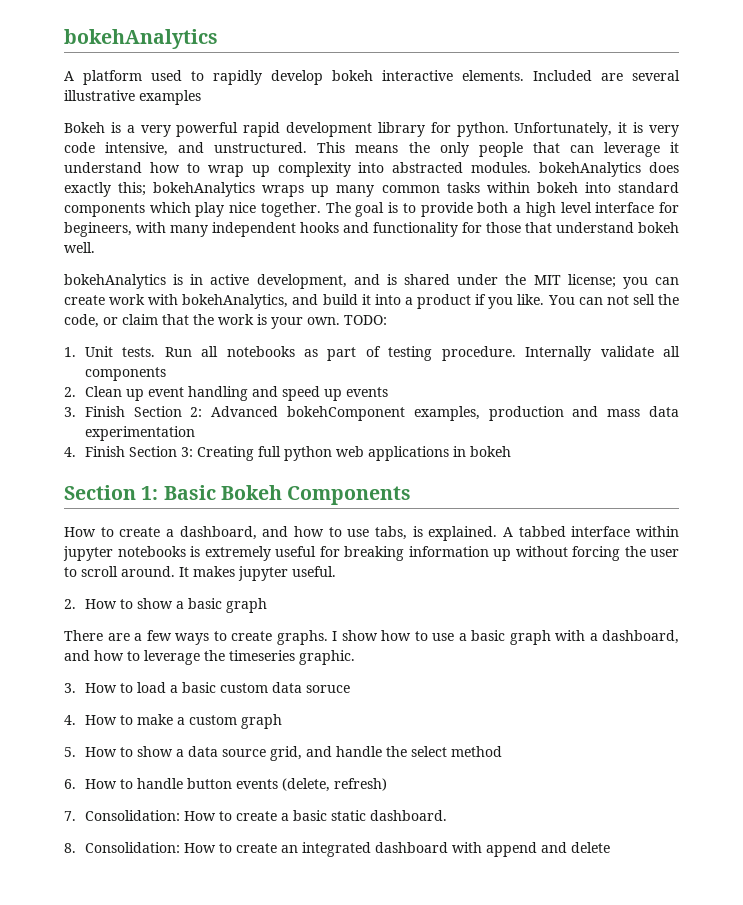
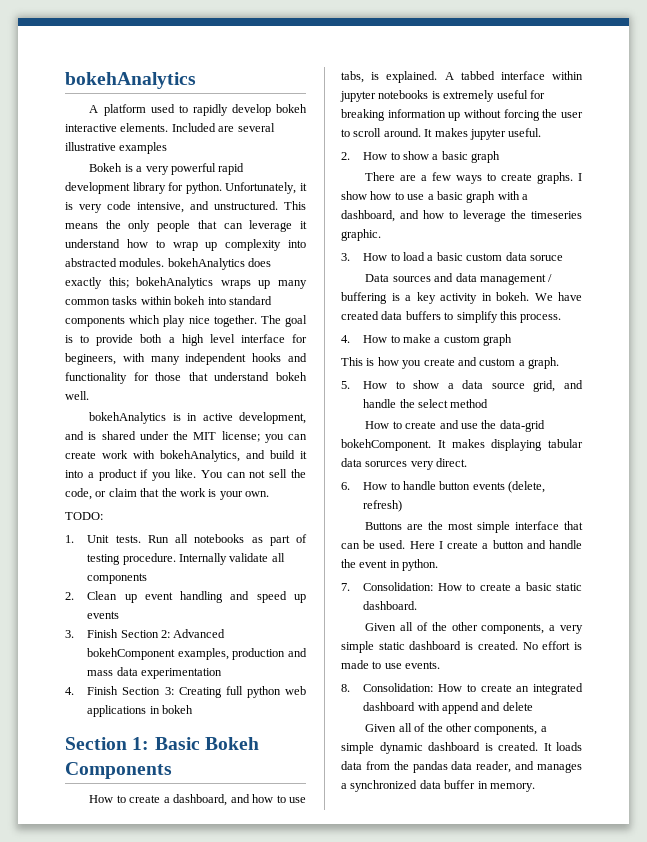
- You can not sell the code, or claim that the work is your own. TODO:
+ You can not sell the code, or claim that the work is your own.
+ TODO:
+ Data sources and data management / buffering is a key activity in bokeh. We have created data buffers to simplify this process.
+ This is how you create and custom a graph.
+ How to create and use the data-grid bokehComponent. It makes displaying tabular data sorurces very direct.
+ Buttons are the most simple interface that can be used. Here I create a button and handle the event in python.
+ Given all of the other components, a very simple static dashboard is created. No effort is made to use events.
+ Given all of the other components, a simple dynamic dashboard is created. It loads data from the pandas data reader, and manages a synchronized data buffer in memory.

